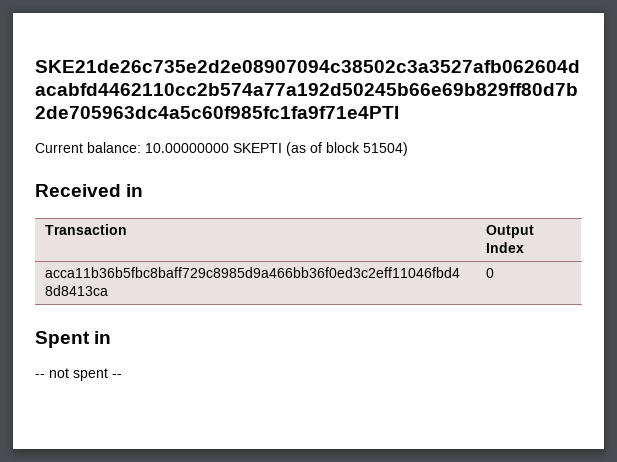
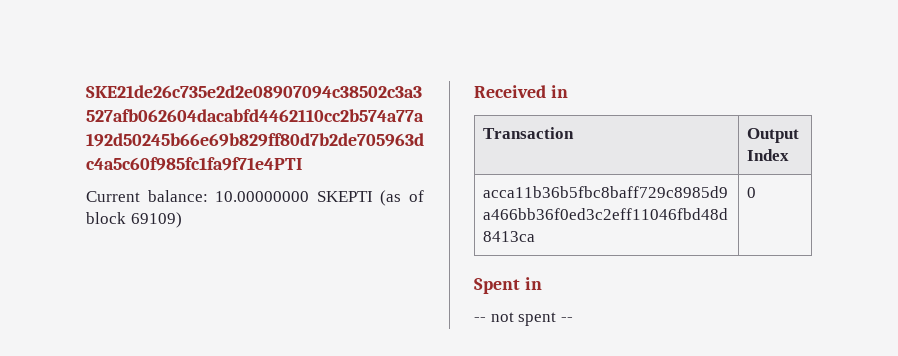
- Current balance: 10.00000000 SKEPTI (as of block 51504)
+ Current balance: 10.00000000 SKEPTI (as of block 69109)

